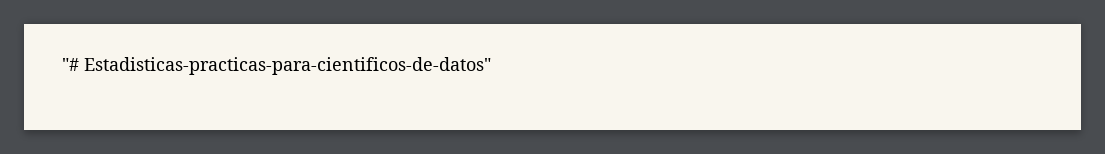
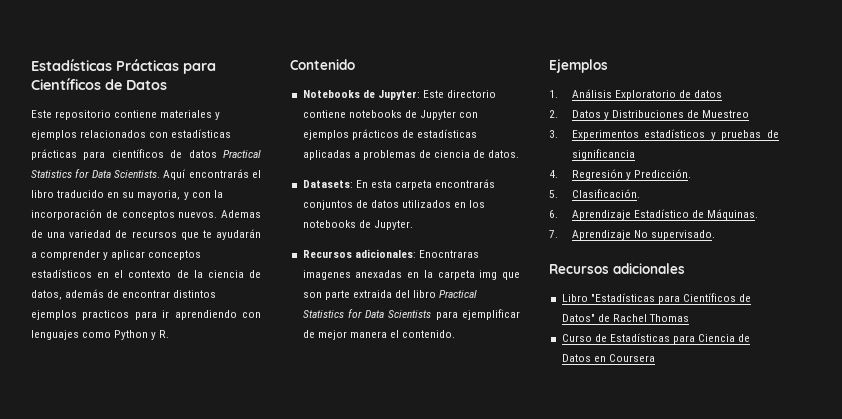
- "# Estadisticas-practicas-para-cientificos-de-datos"
+ Estadísticas Prácticas para Científicos de Datos
+ Este repositorio contiene materiales y ejemplos relacionados con estadísticas prácticas para científicos de datos Practical Statistics for Data Scientists. Aquí encontrarás el libro traducido en su mayoria, y con la incorporación de conceptos nuevos. Ademas de una variedad de recursos que te ayudarán a comprender y aplicar conceptos estadísticos en el contexto de la ciencia de datos, además de encontrar distintos ejemplos practicos para ir aprendiendo con lenguajes como Python y R.
+ Contenido
+ Notebooks de Jupyter: Este directorio contiene notebooks de Jupyter con ejemplos prácticos de estadísticas aplicadas a problemas de ciencia de datos.
+ Datasets: En esta carpeta encontrarás conjuntos de datos utilizados en los notebooks de Jupyter.
+ Recursos adicionales: Enocntraras imagenes anexadas en la carpeta img que son parte extraida del libro Practical Statistics for Data Scientists para ejemplificar de mejor manera el contenido.
+ Ejemplos
+ 1. Análisis Exploratorio de datos
+ 2. Datos y Distribuciones de Muestreo
+ 3. Experimentos estadísticos y pruebas de significancia
+ 4. Regresión y Predicción.
+ 5. Clasificación.
+ 6. Aprendizaje Estadístico de Máquinas.
+ 7. Aprendizaje No supervisado.
+ Recursos adicionales
+ Libro "Estadísticas para Científicos de Datos" de Rachel Thomas
+ Curso de Estadísticas para Ciencia de Datos en Coursera

